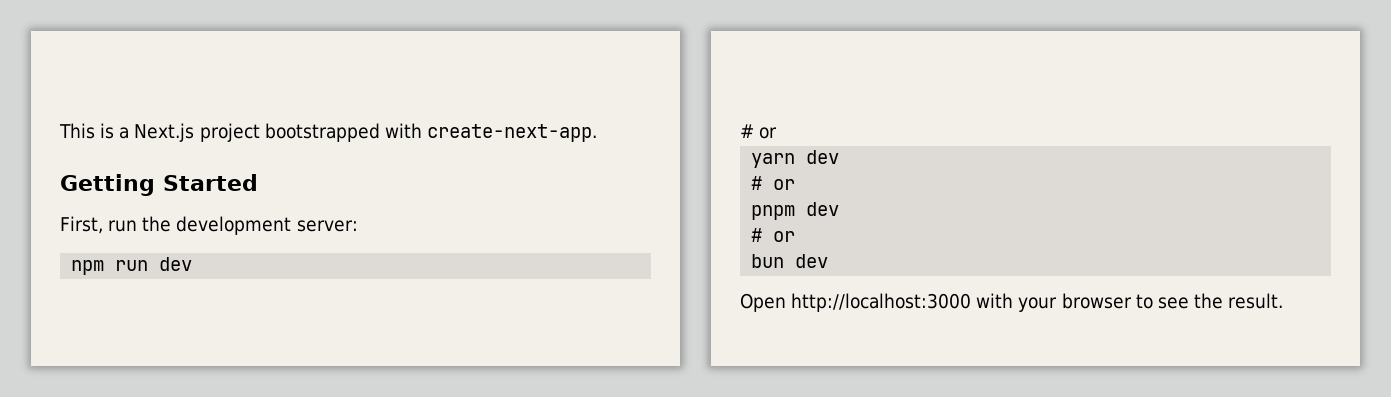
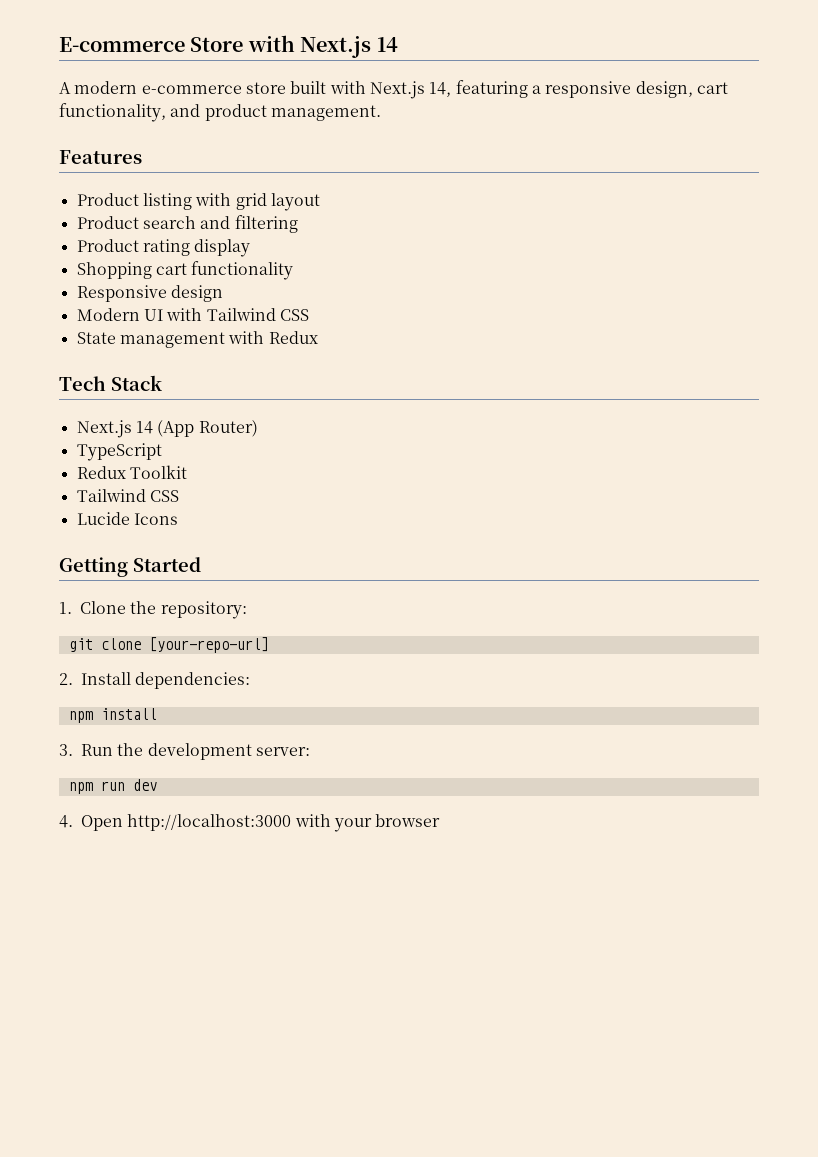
- This is a Next.js project bootstrapped with create-next-app.
+ E-commerce Store with Next.js 14
+ A modern e-commerce store built with Next.js 14, featuring a responsive design, cart functionality, and product management.
+ Features
+ Product listing with grid layout
+ Product search and filtering
+ Product rating display
+ Shopping cart functionality
+ Responsive design
+ Modern UI with Tailwind CSS
+ State management with Redux
+ Tech Stack
+ Next.js 14 (App Router)
+ TypeScript
+ Redux Toolkit
+ Tailwind CSS
+ Lucide Icons
  Getting Started
- First, run the development server:
+ 1. Clone the repository:
+ git clone [your-repo-url]
+ 2. Install dependencies:
+ npm install
+ 3. Run the development server:
  npm run dev
- # or
- yarn dev
- # or
- pnpm dev
- # or
- bun dev
- Open http://localhost:3000 with your browser to see the result.
+ 4. Open http://localhost:3000 with your browser

